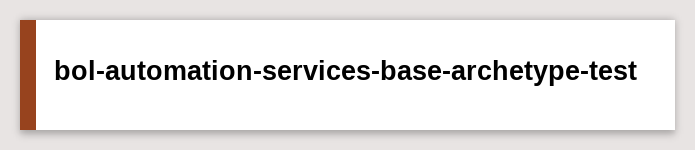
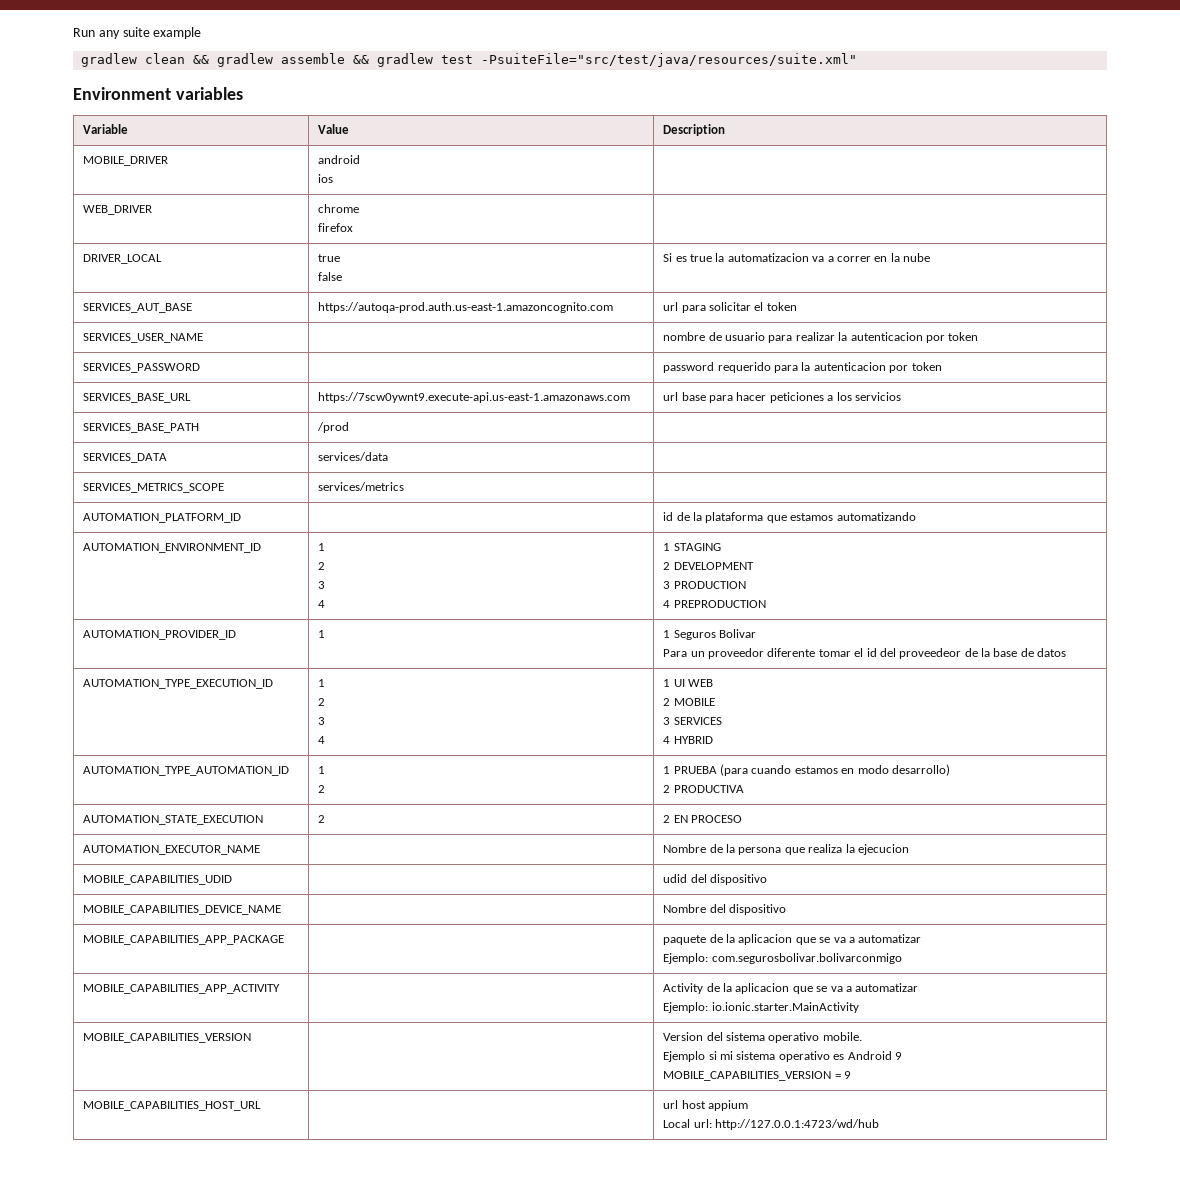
- bol-automation-services-base-archetype-test
+ Run any suite example
+ gradlew clean && gradlew assemble && gradlew test -PsuiteFile="src/test/java/resources/suite.xml"
+ Environment variables
+ Variable | Value | Description
+ MOBILE_DRIVER | android
+ ios |
+ WEB_DRIVER | chrome
+ firefox |
+ DRIVER_LOCAL | true
+ false | Si es true la automatizacion va a correr en la nube
+ SERVICES_AUT_BASE | https://autoqa-prod.auth.us-east-1.amazoncognito.com | url para solicitar el token
+ SERVICES_USER_NAME | | nombre de usuario para realizar la autenticacion por token
+ SERVICES_PASSWORD | | password requerido para la autenticacion por token
+ SERVICES_BASE_URL | https://7scw0ywnt9.execute-api.us-east-1.amazonaws.com | url base para hacer peticiones a los servicios
+ SERVICES_BASE_PATH | /prod |
+ SERVICES_DATA | services/data |
+ SERVICES_METRICS_SCOPE | services/metrics |
+ AUTOMATION_PLATFORM_ID | | id de la plataforma que estamos automatizando
+ AUTOMATION_ENVIRONMENT_ID | 1
+ 2
+ 3
+ 4 | 1 STAGING
+ 2 DEVELOPMENT
+ 3 PRODUCTION
+ 4 PREPRODUCTION
+ AUTOMATION_PROVIDER_ID | 1 | 1 Seguros Bolivar
+ Para un proveedor diferente tomar el id del proveedeor de la base de datos
+ AUTOMATION_TYPE_EXECUTION_ID | 1
+ 2
+ 3
+ 4 | 1 UI WEB
+ 2 MOBILE
+ 3 SERVICES
+ 4 HYBRID
+ AUTOMATION_TYPE_AUTOMATION_ID | 1
+ 2 | 1 PRUEBA (para cuando estamos en modo desarrollo)
+ 2 PRODUCTIVA
+ AUTOMATION_STATE_EXECUTION | 2 | 2 EN PROCESO
+ AUTOMATION_EXECUTOR_NAME | | Nombre de la persona que realiza la ejecucion
+ MOBILE_CAPABILITIES_UDID | | udid del dispositivo
+ MOBILE_CAPABILITIES_DEVICE_NAME | | Nombre del dispositivo
+ MOBILE_CAPABILITIES_APP_PACKAGE | | paquete de la aplicacion que se va a automatizar
+ Ejemplo: com.segurosbolivar.bolivarconmigo
+ MOBILE_CAPABILITIES_APP_ACTIVITY | | Activity de la aplicacion que se va a automatizar
+ Ejemplo: io.ionic.starter.MainActivity
+ MOBILE_CAPABILITIES_VERSION | | Version del sistema operativo mobile.
+ Ejemplo si mi sistema operativo es Android 9
+ MOBILE_CAPABILITIES_VERSION = 9
+ MOBILE_CAPABILITIES_HOST_URL | | url host appium
+ Local url: http://127.0.0.1:4723/wd/hub

